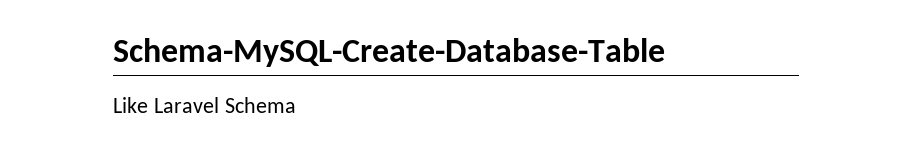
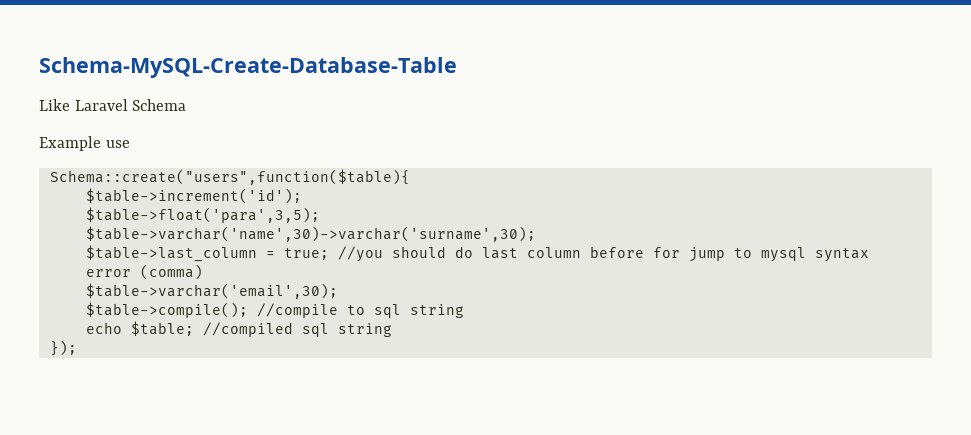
+ Example use
+ Schema::create("users",function($table){
+ $table->increment('id');
+ $table->float('para',3,5);
+ $table->varchar('name',30)->varchar('surname',30);
+ $table->last_column = true; //you should do last column before for jump to mysql syntax error (comma)
+ $table->varchar('email',30);
+ $table->compile(); //compile to sql string
+ echo $table; //compiled sql string
+ });

